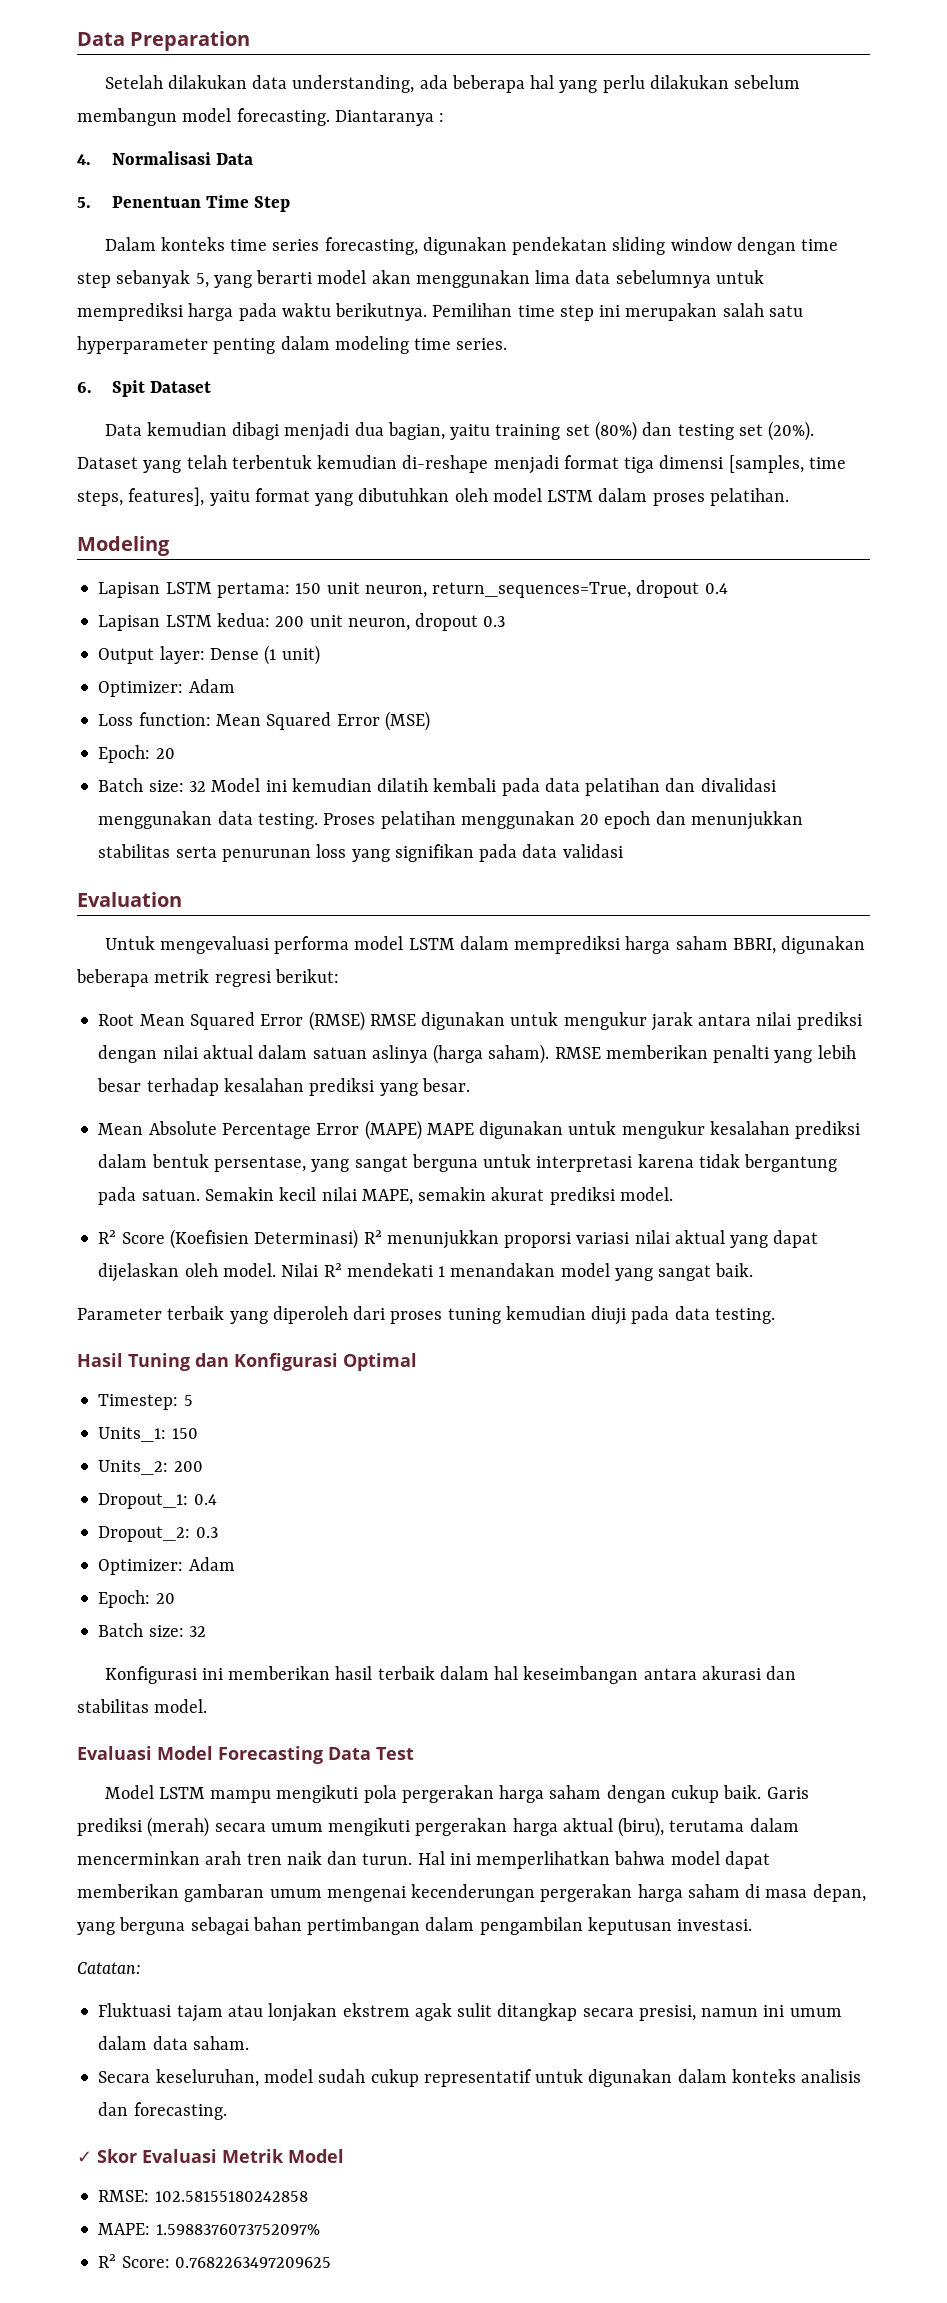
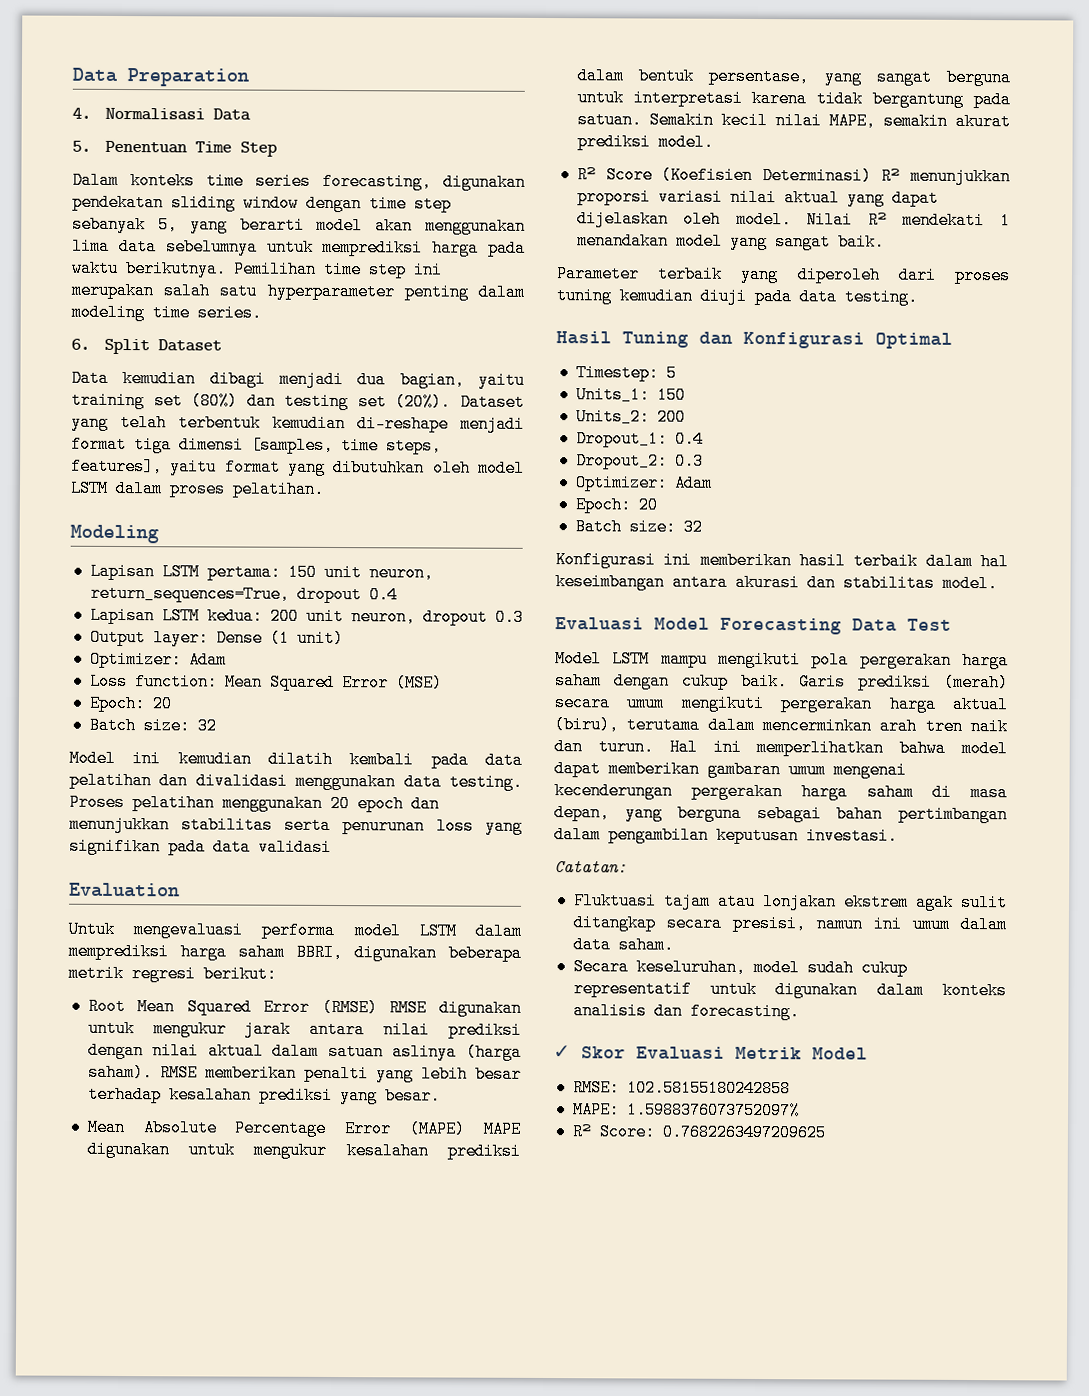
- Setelah dilakukan data understanding, ada beberapa hal yang perlu dilakukan sebelum membangun model forecasting. Diantaranya :
- 6. Spit Dataset
+ 6. Split Dataset
  Loss function: Mean Squared Error (MSE)
  Epoch: 20
- Batch size: 32 Model ini kemudian dilatih kembali pada data pelatihan dan divalidasi menggunakan data testing.
+ Batch size: 32
+ Model ini kemudian dilatih kembali pada data pelatihan dan divalidasi menggunakan data testing.

